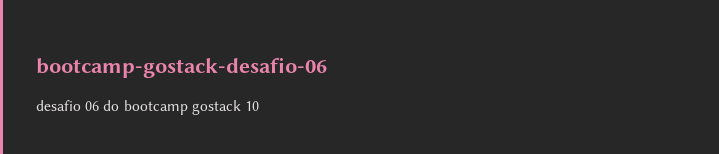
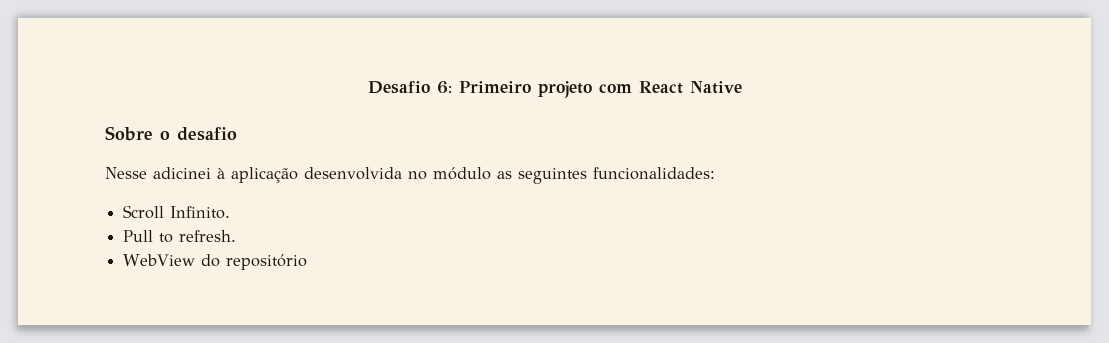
- bootcamp-gostack-desafio-06
- desafio 06 do bootcamp gostack 10
+ Desafio 6: Primeiro projeto com React Native
+ Sobre o desafio
+ Nesse adicinei à aplicação desenvolvida no módulo as seguintes funcionalidades:
+ Scroll Infinito.
+ Pull to refresh.
+ WebView do repositório

